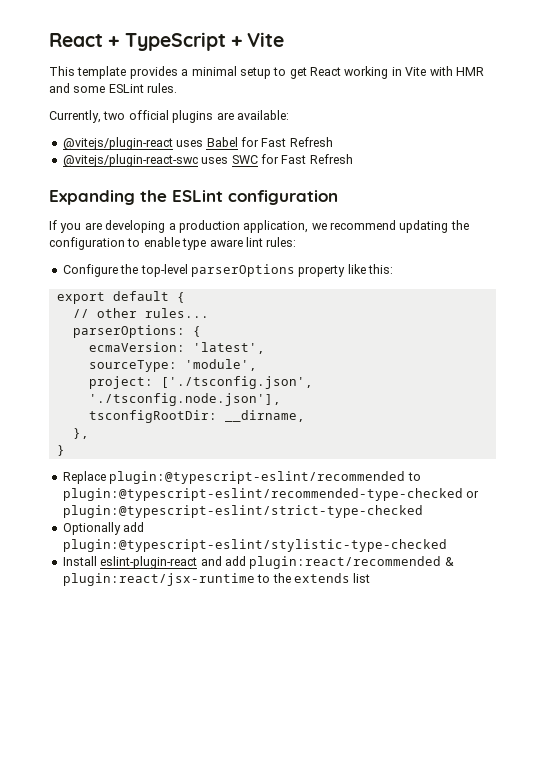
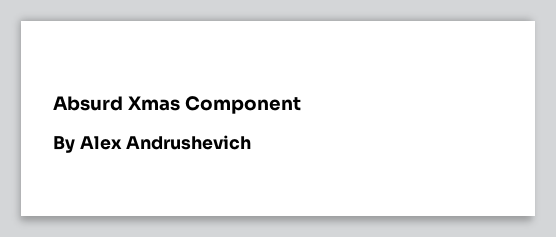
- React + TypeScript + Vite
- This template provides a minimal setup to get React working in Vite with HMR and some ESLint rules.
- Currently, two official plugins are available:
- @vitejs/plugin-react uses Babel for Fast Refresh
- @vitejs/plugin-react-swc uses SWC for Fast Refresh
- Expanding the ESLint configuration
- If you are developing a production application, we recommend updating the configuration to enable type aware lint rules:
- Configure the top-level parserOptions property like this:
- export default {
- // other rules...
- parserOptions: {
- ecmaVersion: 'latest',
- sourceType: 'module',
- project: ['./tsconfig.json', './tsconfig.node.json'],
- tsconfigRootDir: __dirname,
- },
- }
- Replace plugin:@typescript-eslint/recommended to plugin:@typescript-eslint/recommended-type-checked or plugin:@typescript-eslint/strict-type-checked
- Optionally add plugin:@typescript-eslint/stylistic-type-checked
- Install eslint-plugin-react and add plugin:react/recommended & plugin:react/jsx-runtime to the extends list
+ Absurd Xmas Component
+ By Alex Andrushevich

